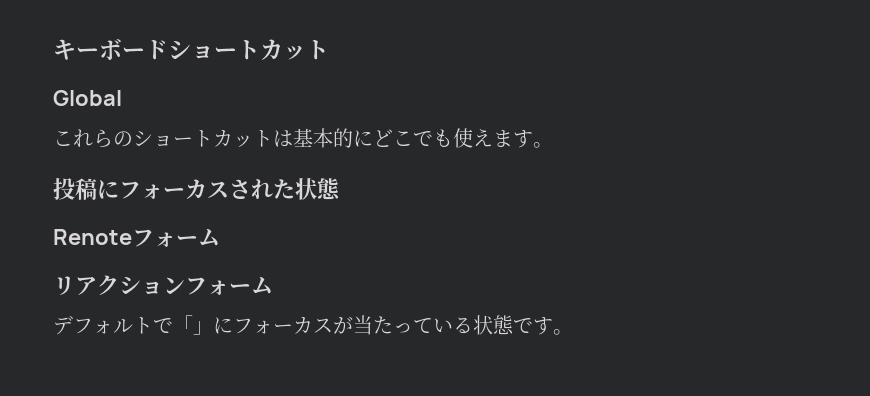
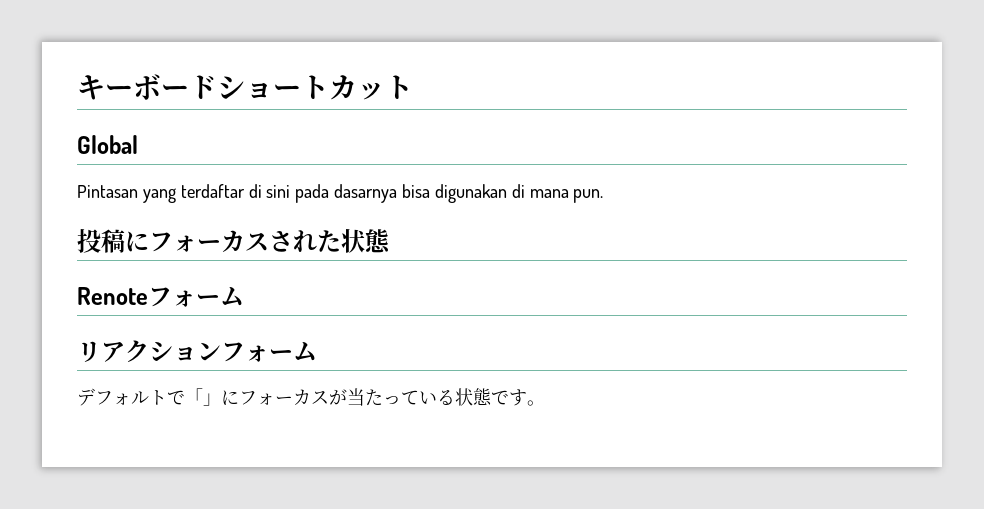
- これらのショートカットは基本的にどこでも使えます。
+ Pintasan yang terdaftar di sini pada dasarnya bisa digunakan di mana pun.

